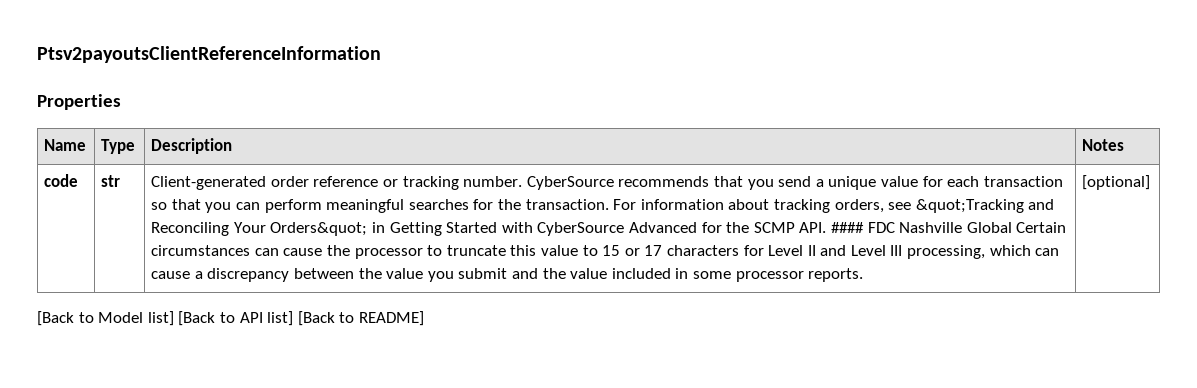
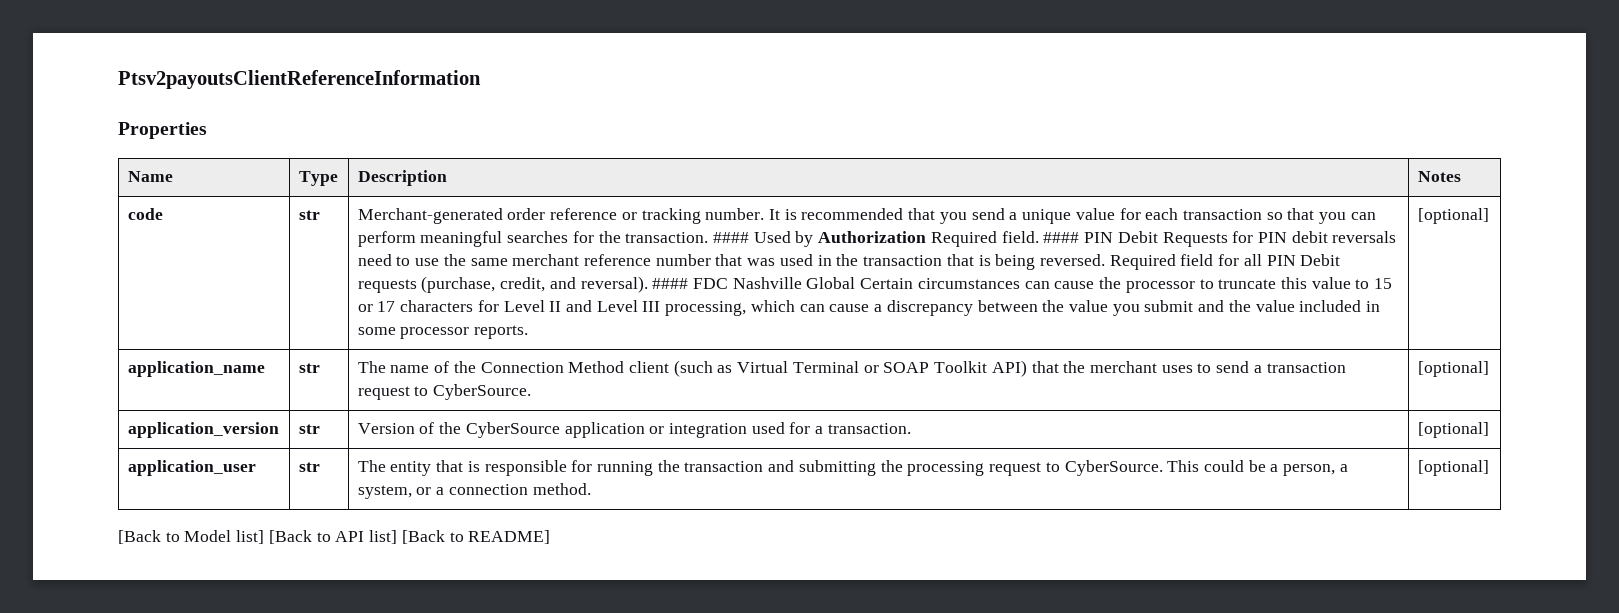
- Client-generated order reference or tracking number.
+ Merchant-generated order reference or tracking number.
- CyberSource recommends that you send a unique value for each transaction so that you can perform meaningful searches for the transaction.
+ It is recommended that you send a unique value for each transaction so that you can perform meaningful searches for the transaction.
- For information about tracking orders, see &quot;Tracking and Reconciling Your Orders&quot; in Getting Started with CyberSource Advanced for the SCMP API. #### FDC Nashville Global Certain circumstances can cause the processor to truncate this value to 15 or 17 characters for Level II and Level III processing, which can cause a discrepancy between the value you submit and the value included in some processor reports.
+ #### Used by Authorization Required field. #### PIN Debit Requests for PIN debit reversals need to use the same merchant reference number that was used in the transaction that is being reversed. Required field for all PIN Debit requests (purchase, credit, and reversal). #### FDC Nashville Global Certain circumstances can cause the processor to truncate this value to 15 or 17 characters for Level II and Level III processing, which can cause a discrepancy between the value you submit and the value included in some processor reports.
+ application_name | str | The name of the Connection Method client (such as Virtual Terminal or SOAP Toolkit API) that the merchant uses to send a transaction request to CyberSource. | [optional]
+ application_version | str | Version of the CyberSource application or integration used for a transaction. | [optional]
+ application_user | str | The entity that is responsible for running the transaction and submitting the processing request to CyberSource. This could be a person, a system, or a connection method. | [optional]

